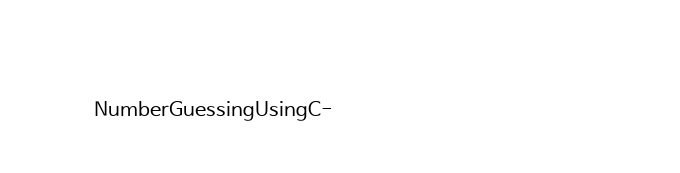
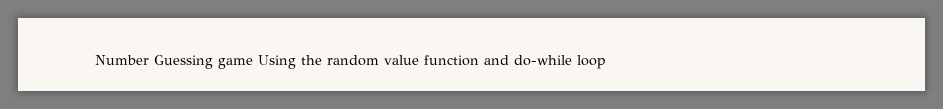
- NumberGuessingUsingC-
+ Number Guessing game Using the random value function and do-while loop

